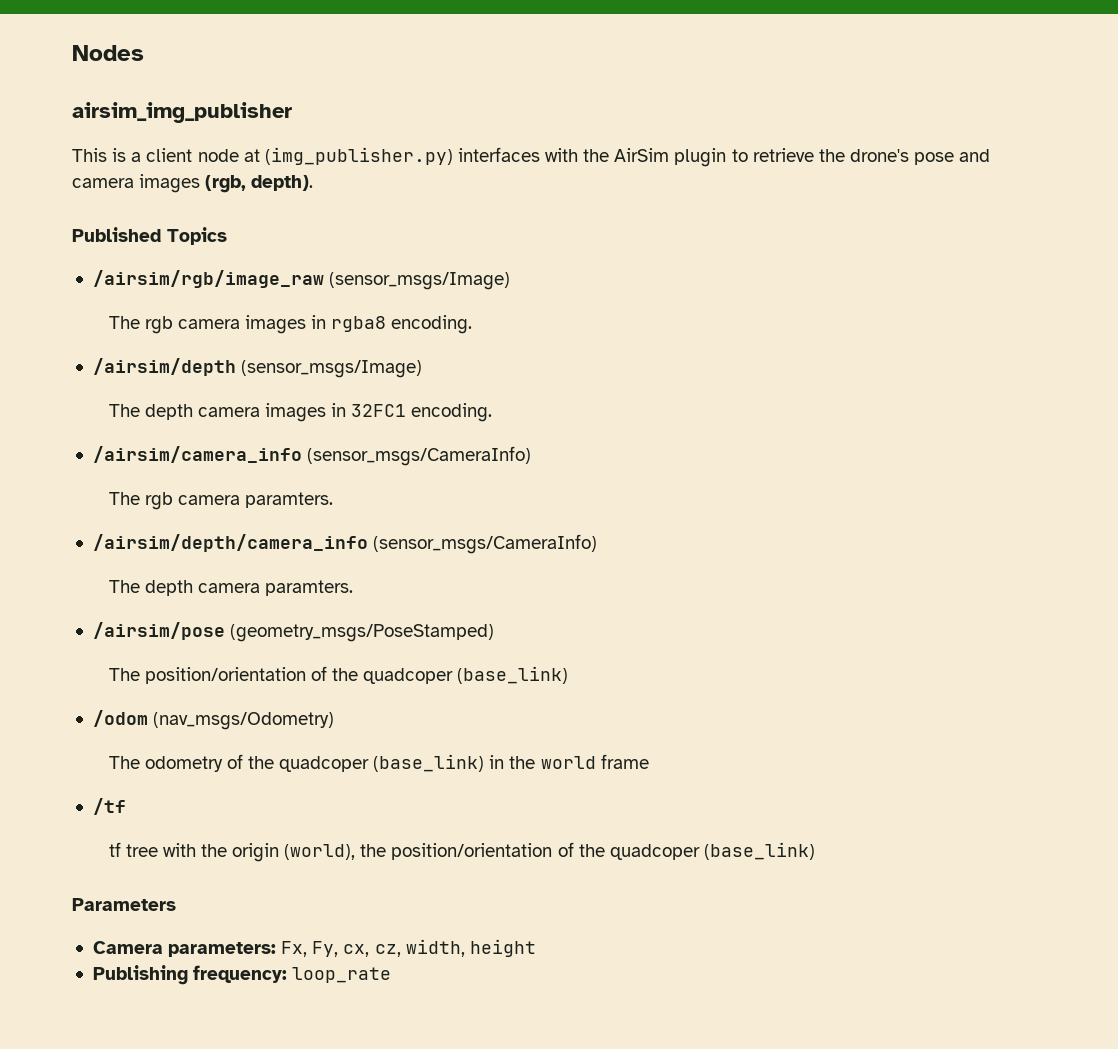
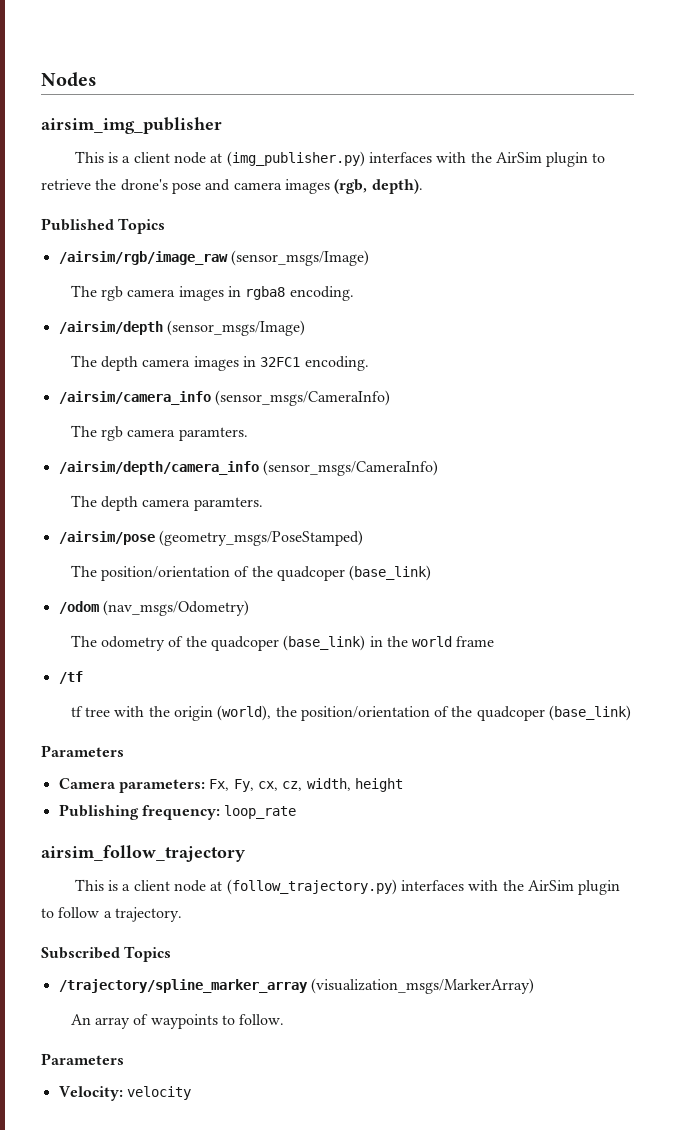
+ airsim_follow_trajectory
+ This is a client node at (follow_trajectory.py) interfaces with the AirSim plugin to follow a trajectory.
+ Subscribed Topics
+ /trajectory/spline_marker_array (visualization_msgs/MarkerArray)
+ An array of waypoints to follow.
+ Parameters
+ Velocity: velocity

